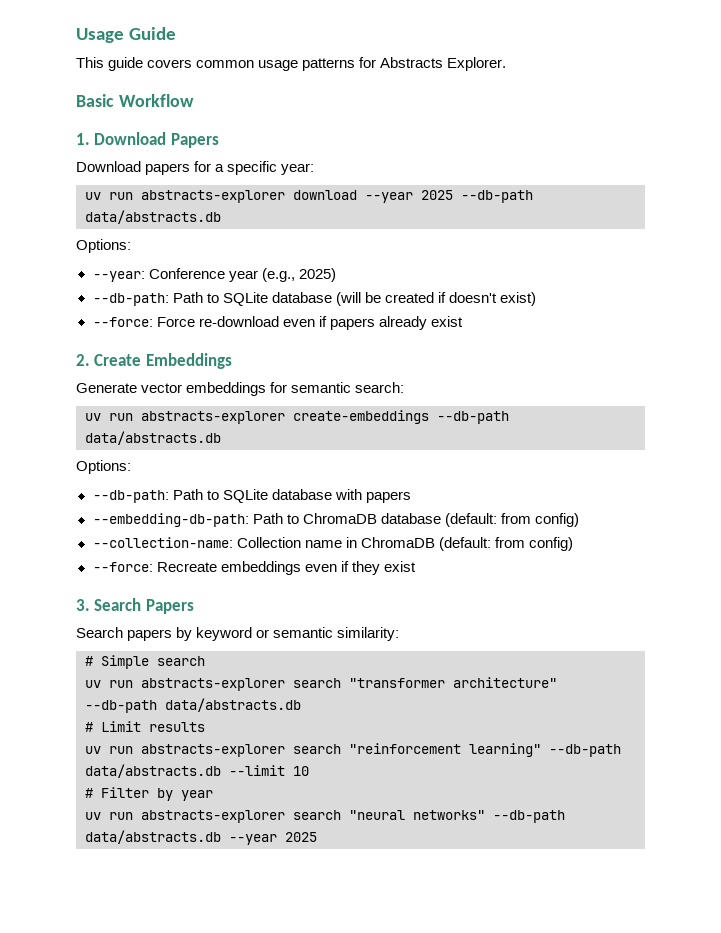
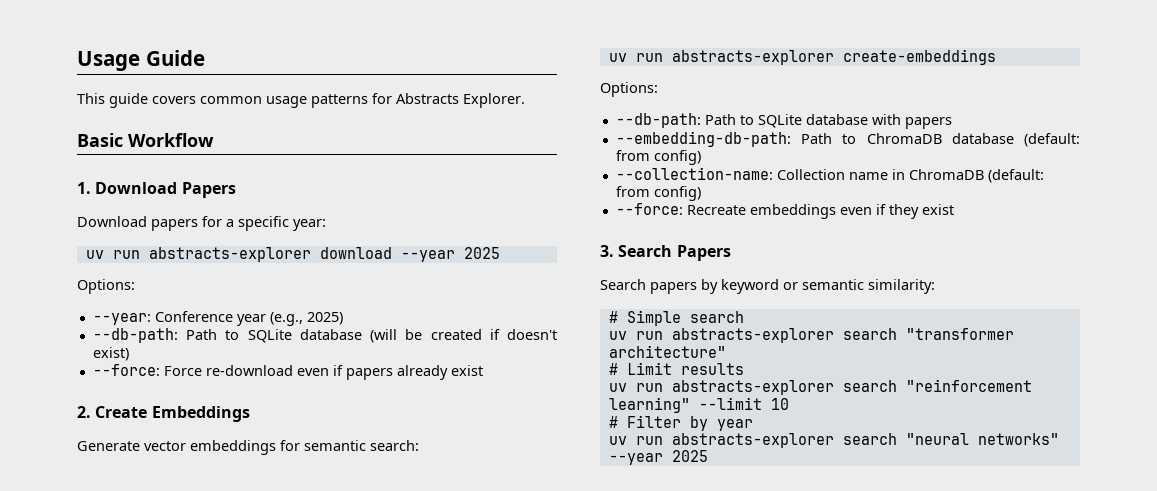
- uv run abstracts-explorer download --year 2025 --db-path data/abstracts.db
+ uv run abstracts-explorer download --year 2025
- uv run abstracts-explorer create-embeddings --db-path data/abstracts.db
+ uv run abstracts-explorer create-embeddings
- uv run abstracts-explorer search "transformer architecture" --db-path data/abstracts.db
+ uv run abstracts-explorer search "transformer architecture"
- uv run abstracts-explorer search "reinforcement learning" --db-path data/abstracts.db --limit 10
+ uv run abstracts-explorer search "reinforcement learning" --limit 10
- uv run abstracts-explorer search "neural networks" --db-path data/abstracts.db --year 2025
+ uv run abstracts-explorer search "neural networks" --year 2025

